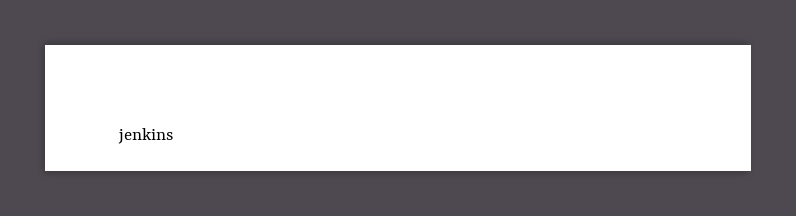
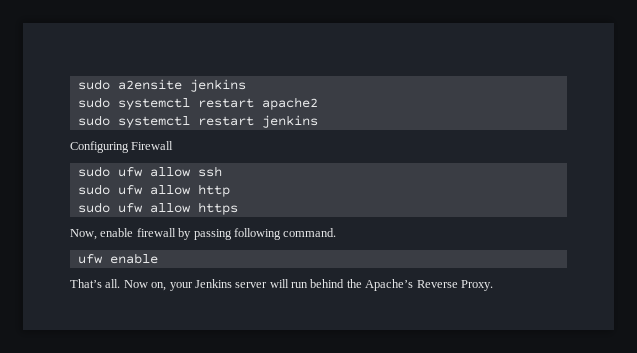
- jenkins
+ sudo a2ensite jenkins
+ sudo systemctl restart apache2
+ sudo systemctl restart jenkins
+ Configuring Firewall
+ sudo ufw allow ssh
+ sudo ufw allow http
+ sudo ufw allow https
+ Now, enable firewall by passing following command.
+ ufw enable
+ That’s all. Now on, your Jenkins server will run behind the Apache’s Reverse Proxy.

